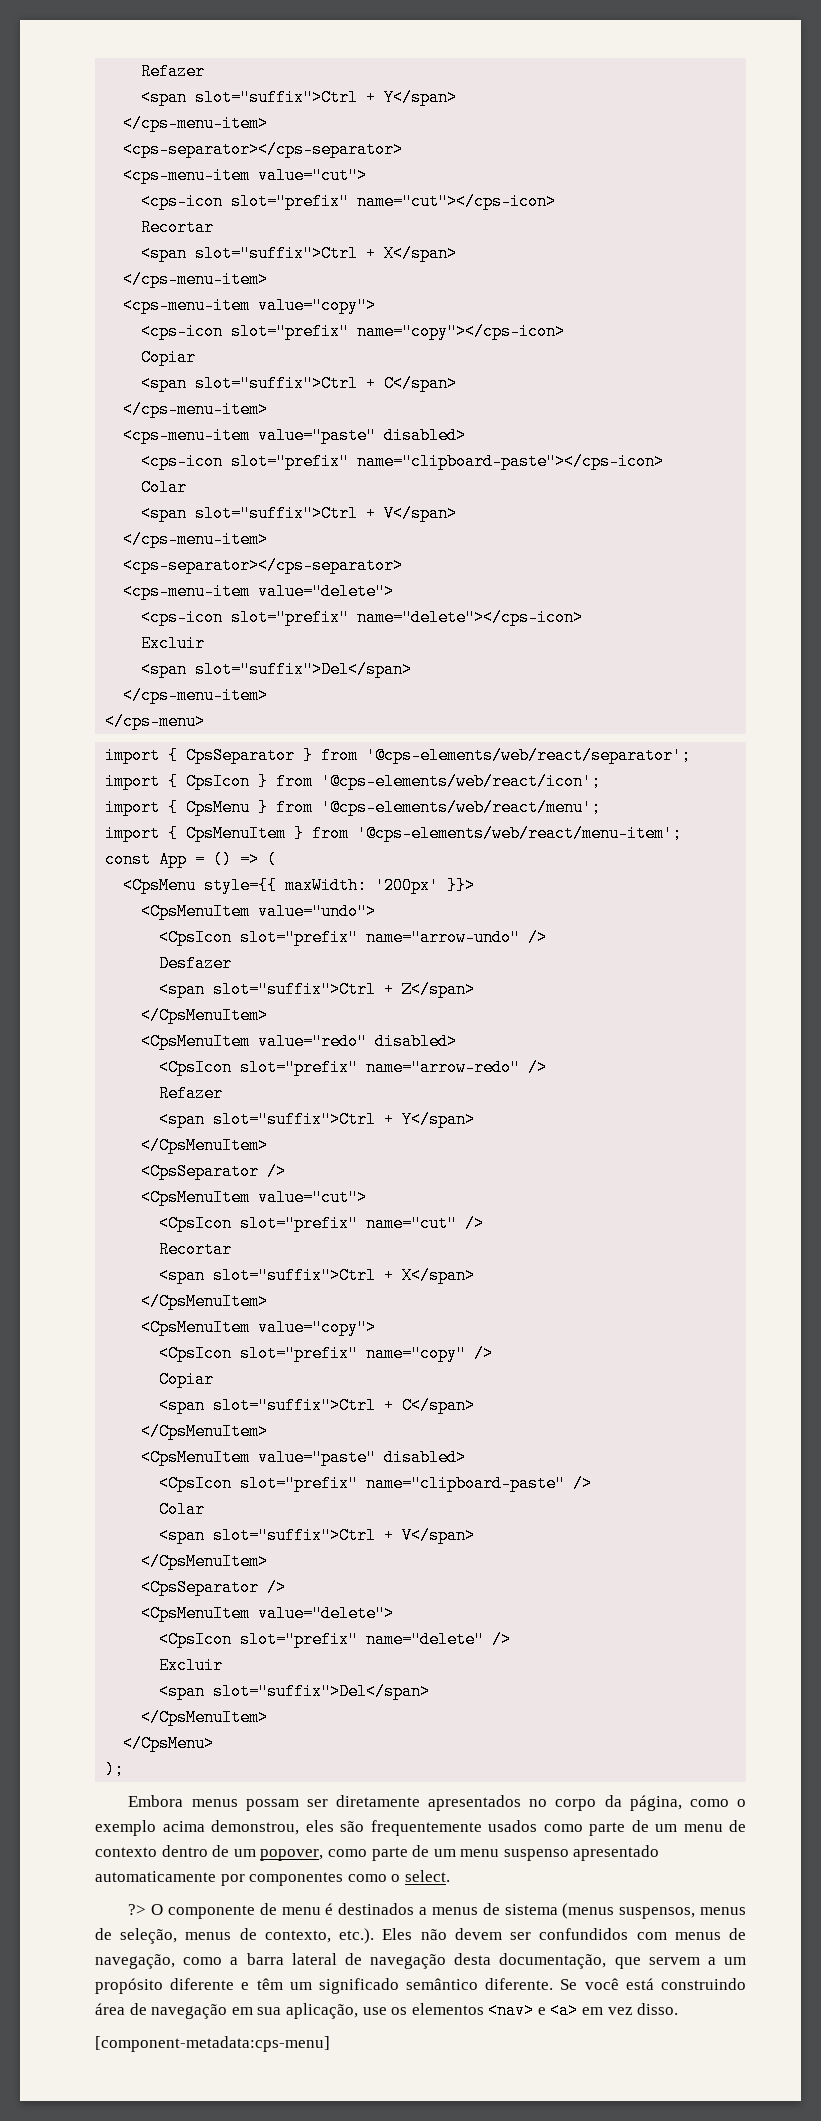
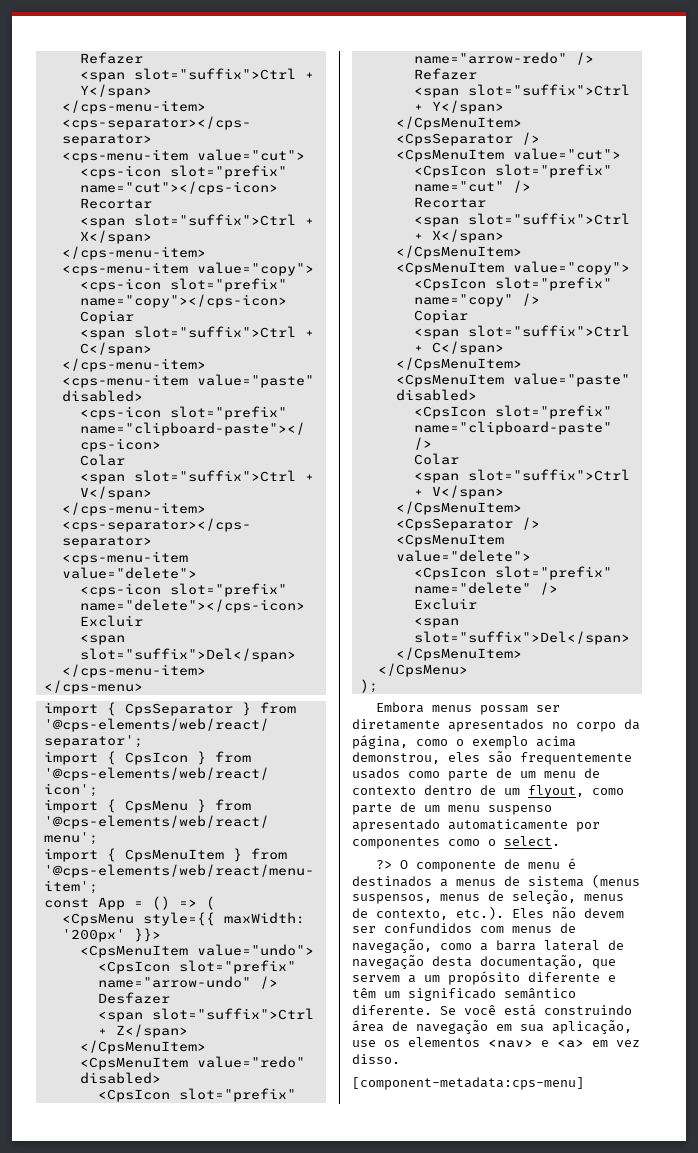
- Embora menus possam ser diretamente apresentados no corpo da página, como o exemplo acima demonstrou, eles são frequentemente usados como parte de um menu de contexto dentro de um popover, como parte de um menu suspenso apresentado automaticamente por componentes como o select.
+ Embora menus possam ser diretamente apresentados no corpo da página, como o exemplo acima demonstrou, eles são frequentemente usados como parte de um menu de contexto dentro de um flyout, como parte de um menu suspenso apresentado automaticamente por componentes como o select.

